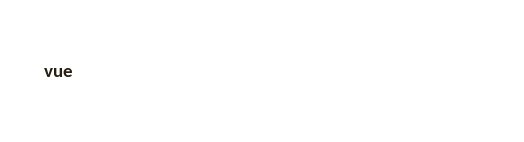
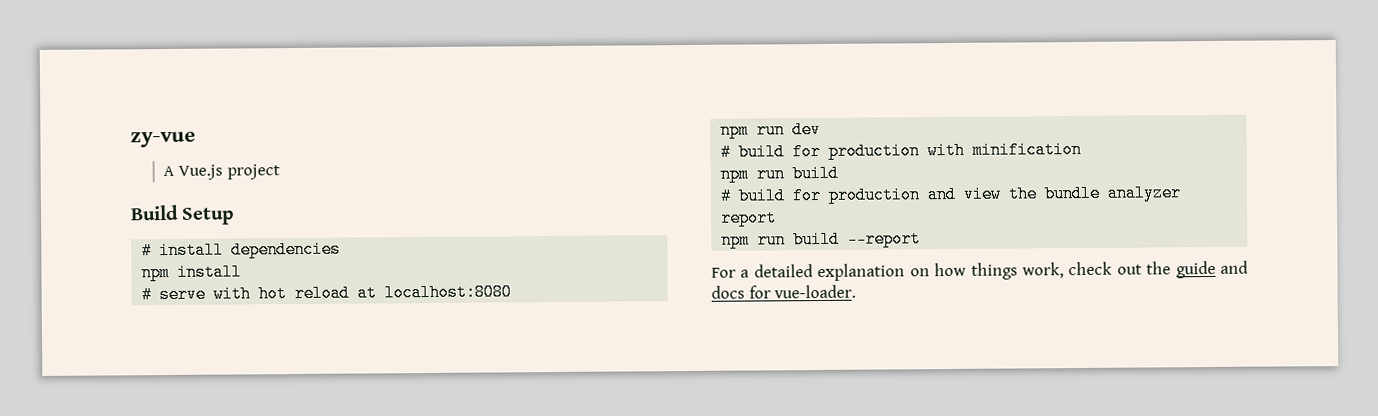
- vue
+ zy-vue
+ A Vue.js project
+ Build Setup
+ # install dependencies
+ npm install
+ # serve with hot reload at localhost:8080
+ npm run dev
+ # build for production with minification
+ npm run build
+ # build for production and view the bundle analyzer report
+ npm run build --report
+ For a detailed explanation on how things work, check out the guide and docs for vue-loader.

